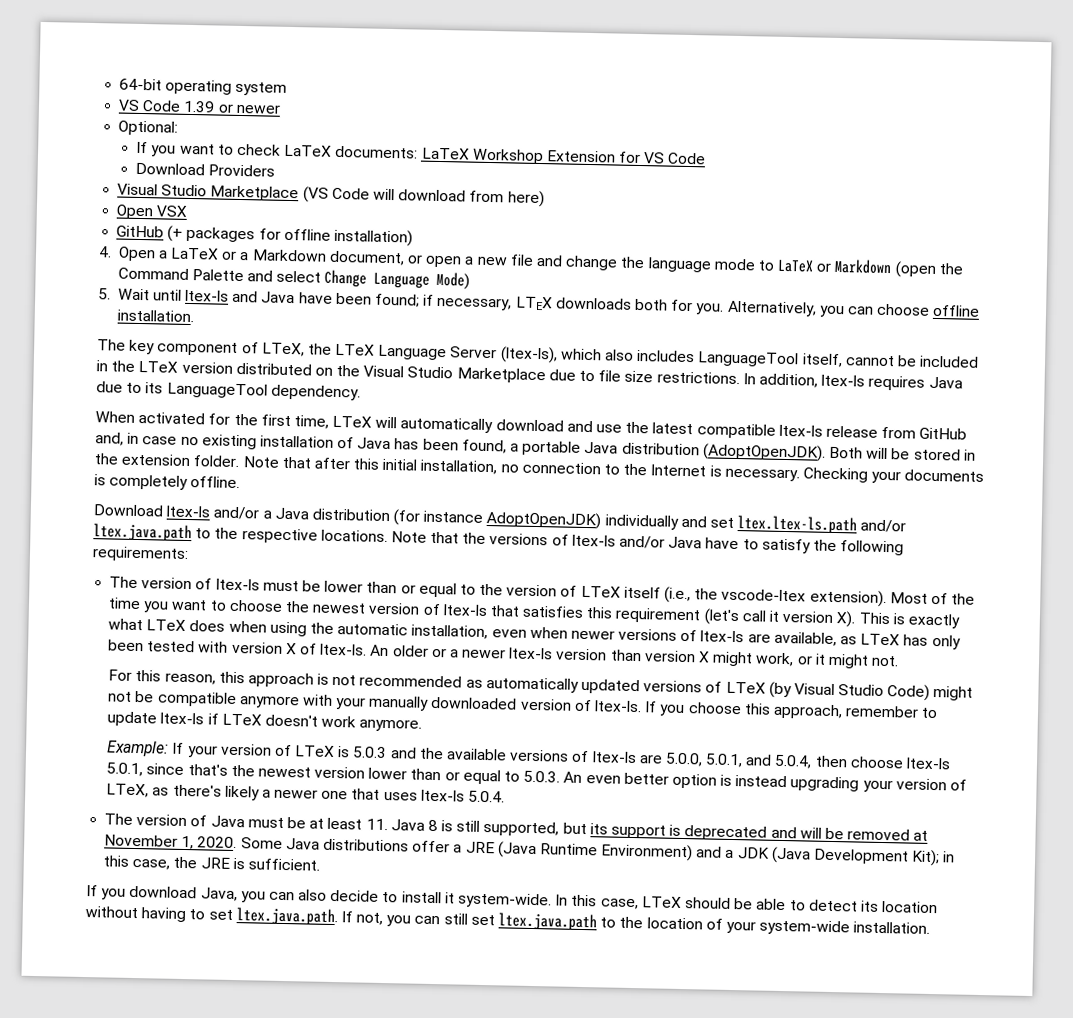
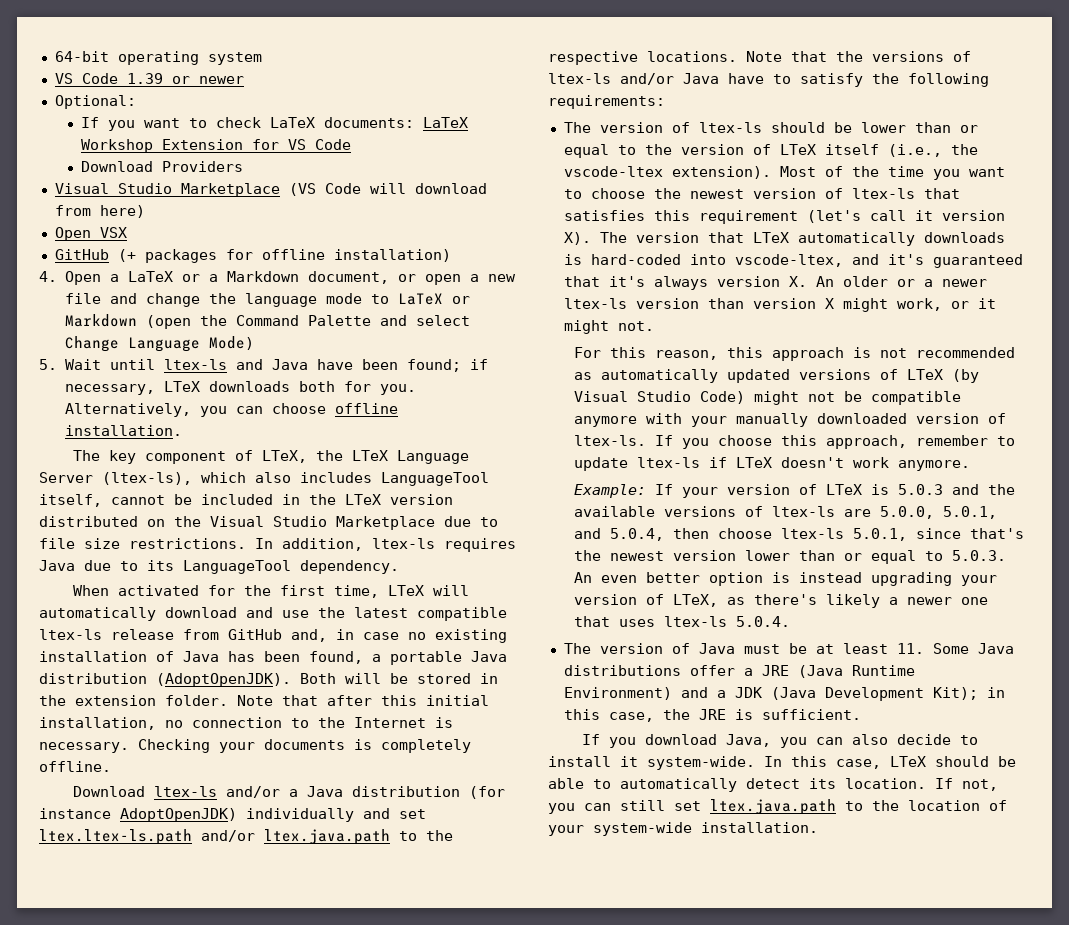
- 5. Wait until ltex-ls and Java have been found; if necessary, LTEX downloads both for you.
+ 5. Wait until ltex-ls and Java have been found; if necessary, LTeX downloads both for you.
- The version of ltex-ls must be lower than or equal to the version of LTeX itself (i.e., the vscode-ltex extension).
+ The version of ltex-ls should be lower than or equal to the version of LTeX itself (i.e., the vscode-ltex extension).
- Most of the time you want to choose the newest version of ltex-ls that satisfies this requirement (let's call it version X). This is exactly what LTeX does when using the automatic installation, even when newer versions of ltex-ls are available, as LTeX has only been tested with version X of ltex-ls. An older or a newer ltex-ls version than version X might work, or it might not.
+ Most of the time you want to choose the newest version of ltex-ls that satisfies this requirement (let's call it version X). The version that LTeX automatically downloads is hard-coded into vscode-ltex, and it's guaranteed that it's always version X. An older or a newer ltex-ls version than version X might work, or it might not.
- The version of Java must be at least 11. Java 8 is still supported, but its support is deprecated and will be removed at November 1, 2020. Some Java distributions offer a JRE (Java Runtime Environment) and a JDK (Java Development Kit); in this case, the JRE is sufficient.
+ The version of Java must be at least 11. Some Java distributions offer a JRE (Java Runtime Environment) and a JDK (Java Development Kit); in this case, the JRE is sufficient.
- In this case, LTeX should be able to detect its location without having to set ltex.java.path. If not, you can still set ltex.java.path to the location of your system-wide installation.
+ In this case, LTeX should be able to automatically detect its location. If not, you can still set ltex.java.path to the location of your system-wide installation.

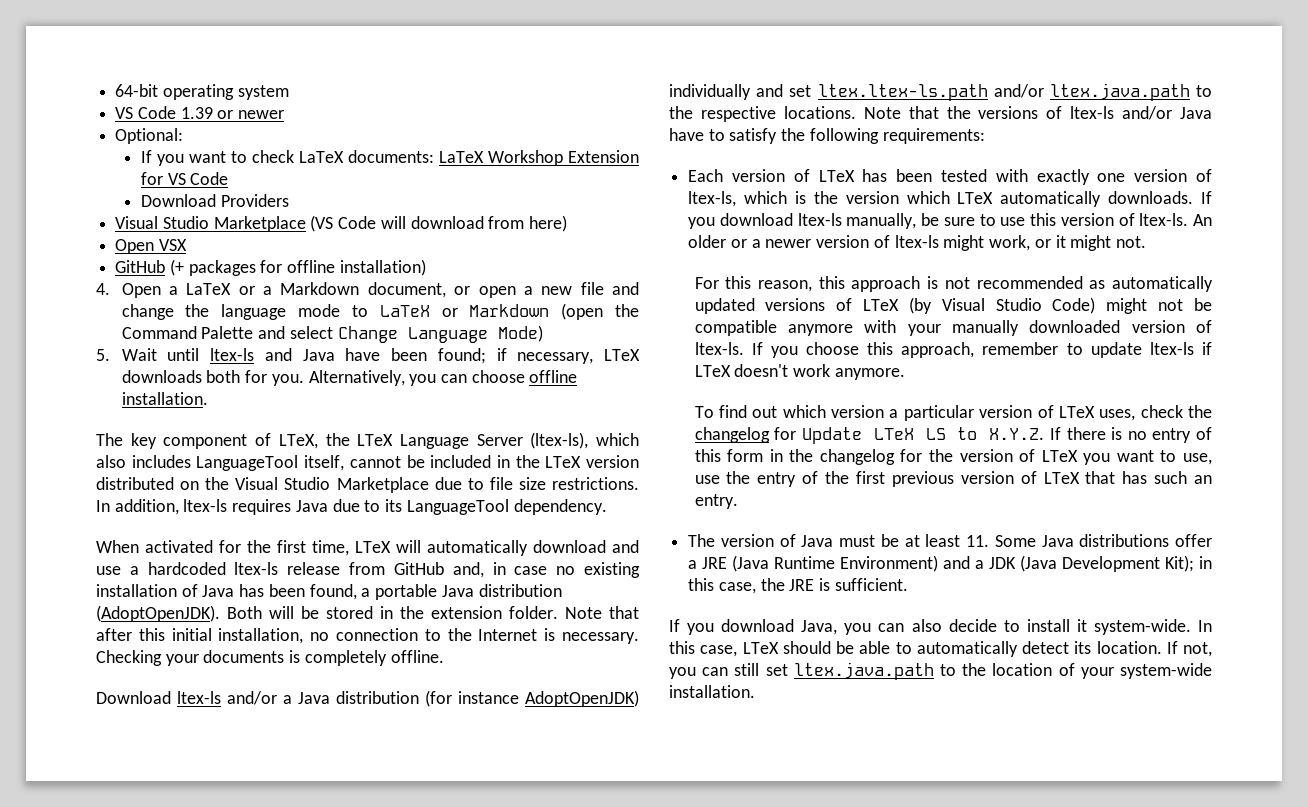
- When activated for the first time, LTeX will automatically download and use the latest compatible ltex-ls release from GitHub and, in case no existing installation of Java has been found, a portable Java distribution (AdoptOpenJDK).
+ When activated for the first time, LTeX will automatically download and use a hardcoded ltex-ls release from GitHub and, in case no existing installation of Java has been found, a portable Java distribution (AdoptOpenJDK).
- The version of ltex-ls should be lower than or equal to the version of LTeX itself (i.e., the vscode-ltex extension). Most of the time you want to choose the newest version of ltex-ls that satisfies this requirement (let's call it version X). The version that LTeX automatically downloads is hard-coded into vscode-ltex, and it's guaranteed that it's always version X. An older or a newer ltex-ls version than version X might work, or it might not.
+ Each version of LTeX has been tested with exactly one version of ltex-ls, which is the version which LTeX automatically downloads. If you download ltex-ls manually, be sure to use this version of ltex-ls. An older or a newer version of ltex-ls might work, or it might not.
- Example: If your version of LTeX is 5.0.3 and the available versions of ltex-ls are 5.0.0, 5.0.1, and 5.0.4, then choose ltex-ls 5.0.1, since that's the newest version lower than or equal to 5.0.3. An even better option is instead upgrading your version of LTeX, as there's likely a newer one that uses ltex-ls 5.0.4.
+ To find out which version a particular version of LTeX uses, check the changelog for Update LTeX LS to X.Y.Z. If there is no entry of this form in the changelog for the version of LTeX you want to use, use the entry of the first previous version of LTeX that has such an entry.

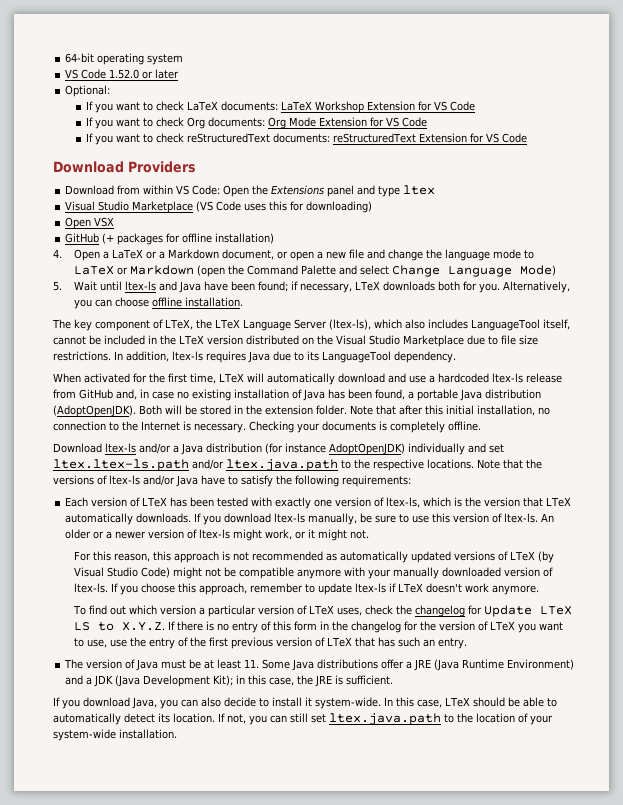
- VS Code 1.39 or newer
+ VS Code 1.52.0 or later
+ If you want to check Org documents: Org Mode Extension for VS Code
+ If you want to check reStructuredText documents: reStructuredText Extension for VS Code
  Download Providers
+ Download from within VS Code: Open the Extensions panel and type ltex
- Visual Studio Marketplace (VS Code will download from here)
+ Visual Studio Marketplace (VS Code uses this for downloading)
- Each version of LTeX has been tested with exactly one version of ltex-ls, which is the version which LTeX automatically downloads.
+ Each version of LTeX has been tested with exactly one version of ltex-ls, which is the version that LTeX automatically downloads.

